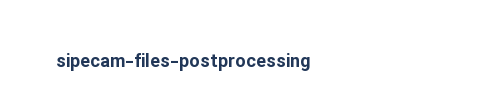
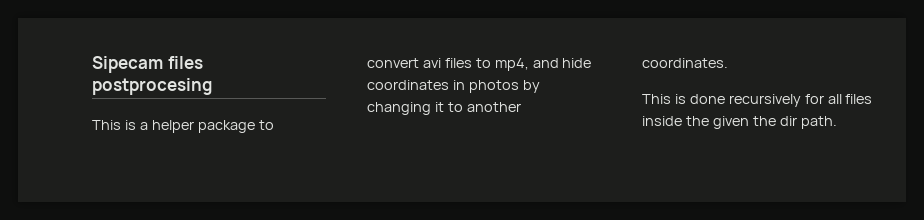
- sipecam-files-postprocessing
+ Sipecam files postprocesing
+ This is a helper package to convert avi files to mp4, and hide coordinates in photos by changing it to another coordinates.
+ This is done recursively for all files inside the given the dir path.

